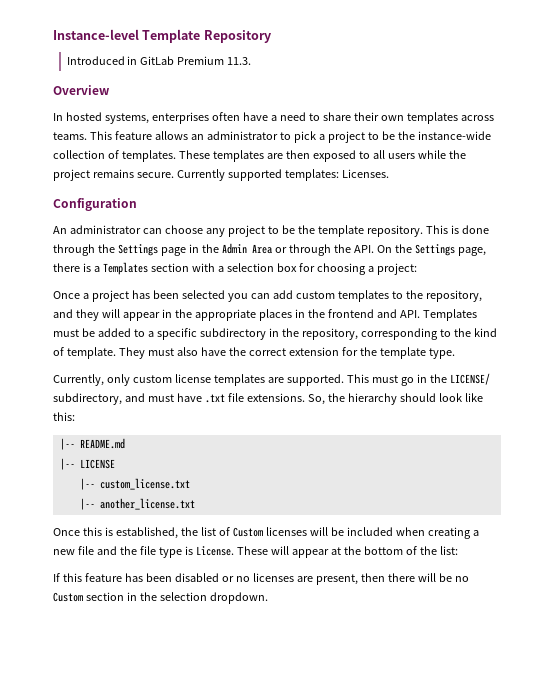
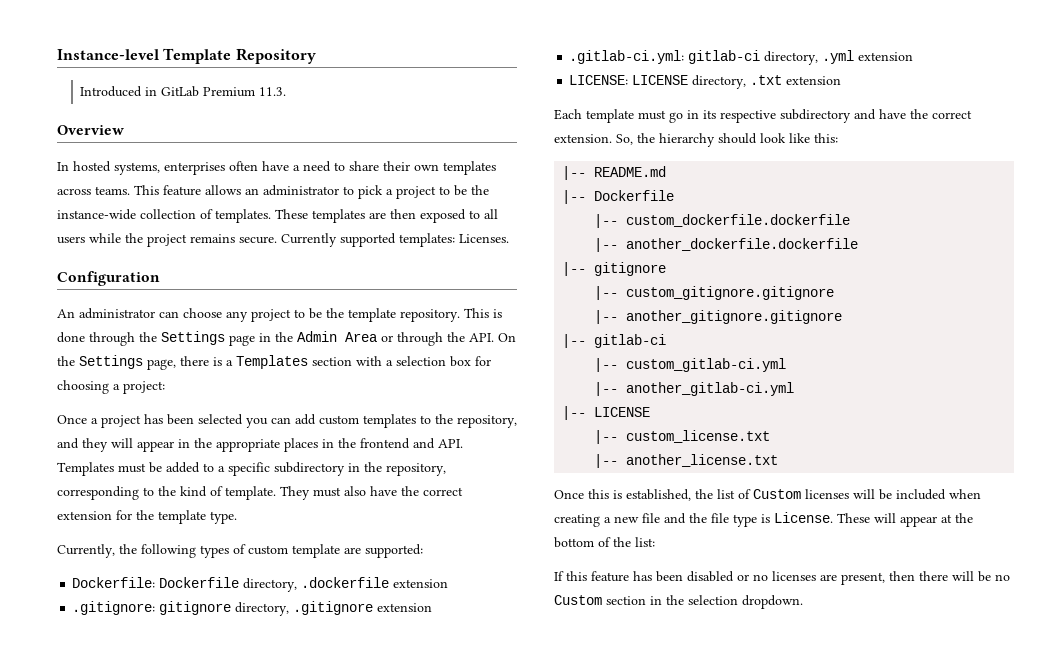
- Currently, only custom license templates are supported. This must go in the LICENSE/ subdirectory, and must have .txt file extensions.
+ Currently, the following types of custom template are supported:
+ Dockerfile: Dockerfile directory, .dockerfile extension
+ .gitignore: gitignore directory, .gitignore extension
+ .gitlab-ci.yml: gitlab-ci directory, .yml extension
+ LICENSE: LICENSE directory, .txt extension
+ Each template must go in its respective subdirectory and have the correct extension.
+ |-- Dockerfile
+ |-- custom_dockerfile.dockerfile
+ |-- another_dockerfile.dockerfile
+ |-- gitignore
+ |-- custom_gitignore.gitignore
+ |-- another_gitignore.gitignore
+ |-- gitlab-ci
+ |-- custom_gitlab-ci.yml
+ |-- another_gitlab-ci.yml

